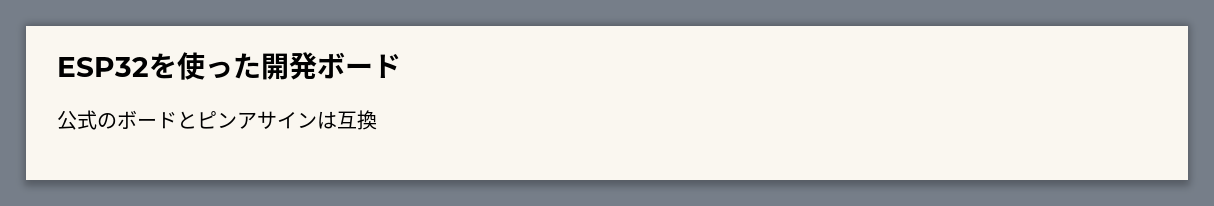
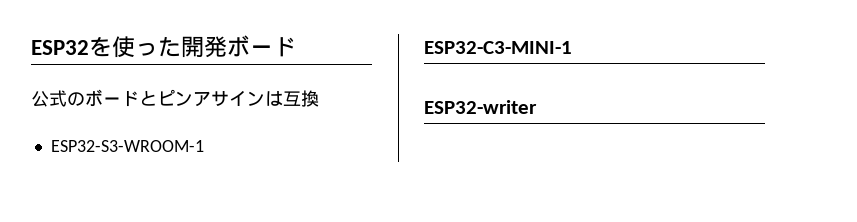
+ ESP32-S3-WROOM-1
+ ESP32-C3-MINI-1
+ ESP32-writer

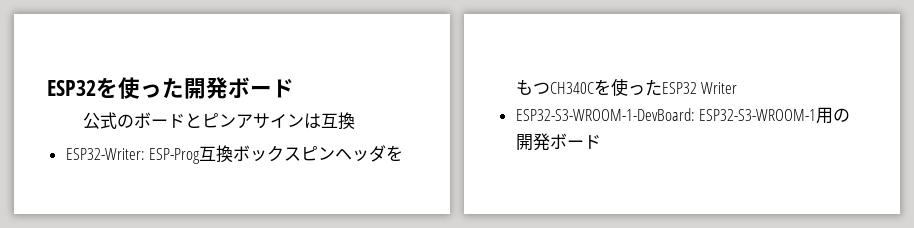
- ESP32-S3-WROOM-1
- ESP32-C3-MINI-1
- ESP32-writer
+ ESP32-Writer: ESP-Prog互換ボックスピンヘッダをもつCH340Cを使ったESP32 Writer
+ ESP32-S3-WROOM-1-DevBoard: ESP32-S3-WROOM-1用の開発ボード

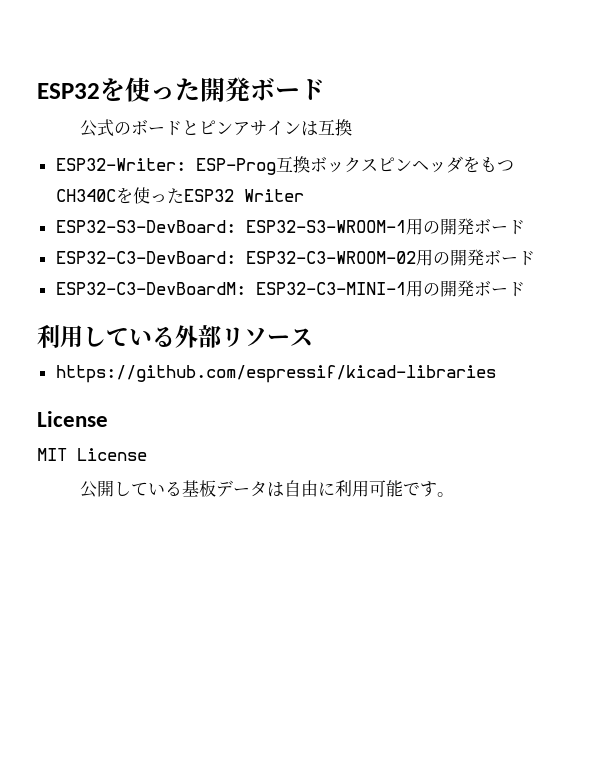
- ESP32-S3-WROOM-1-DevBoard: ESP32-S3-WROOM-1用の開発ボード
+ ESP32-S3-DevBoard: ESP32-S3-WROOM-1用の開発ボード
+ ESP32-C3-DevBoard: ESP32-C3-WROOM-02用の開発ボード
+ ESP32-C3-DevBoardM: ESP32-C3-MINI-1用の開発ボード
+ 利用している外部リソース
+ https://github.com/espressif/kicad-libraries
+ License
+ MIT License
+ 公開している基板データは自由に利用可能です。

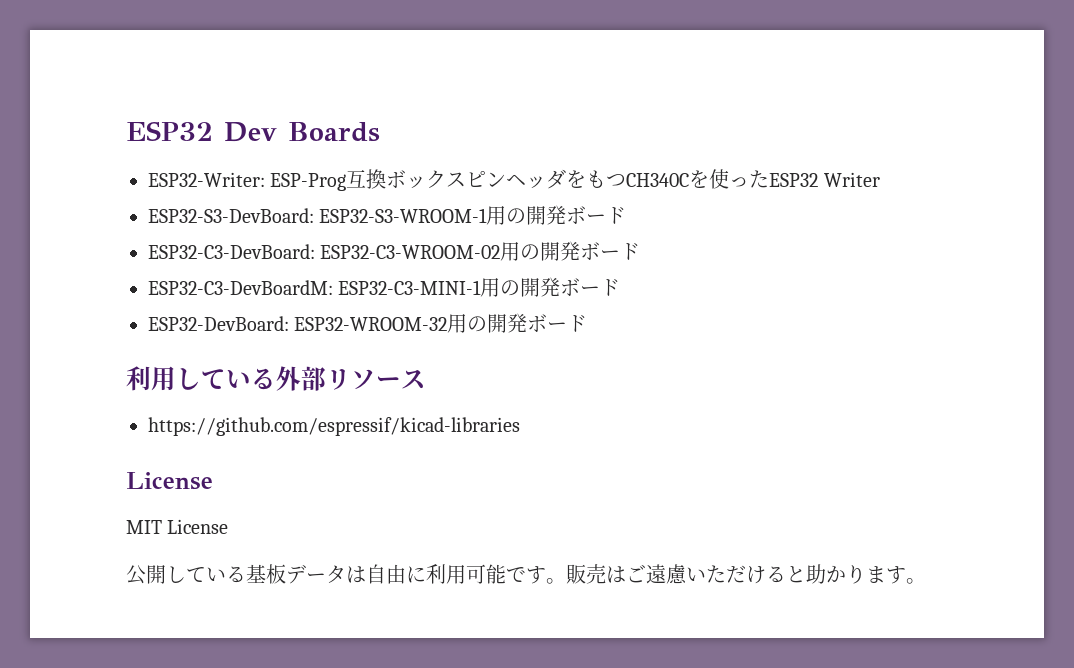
- ESP32を使った開発ボード
- 公式のボードとピンアサインは互換
+ ESP32 Dev Boards
+ ESP32-DevBoard: ESP32-WROOM-32用の開発ボード
+ 販売はご遠慮いただけると助かります。

